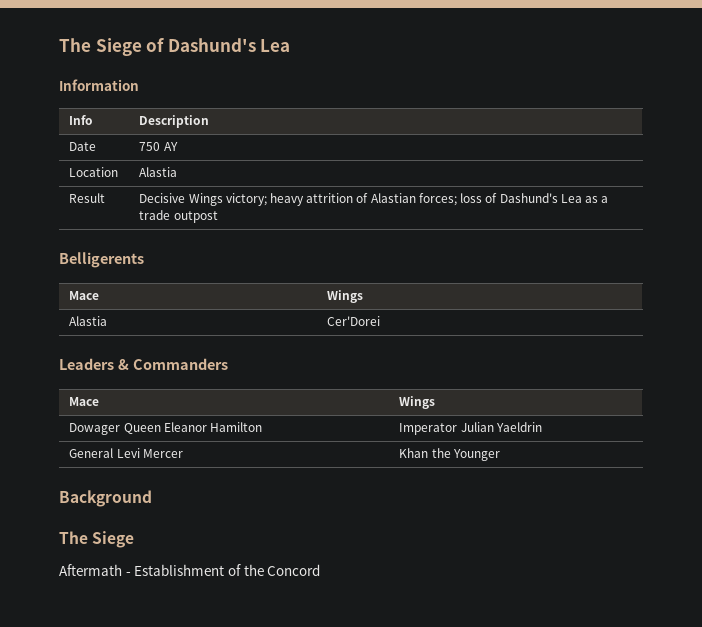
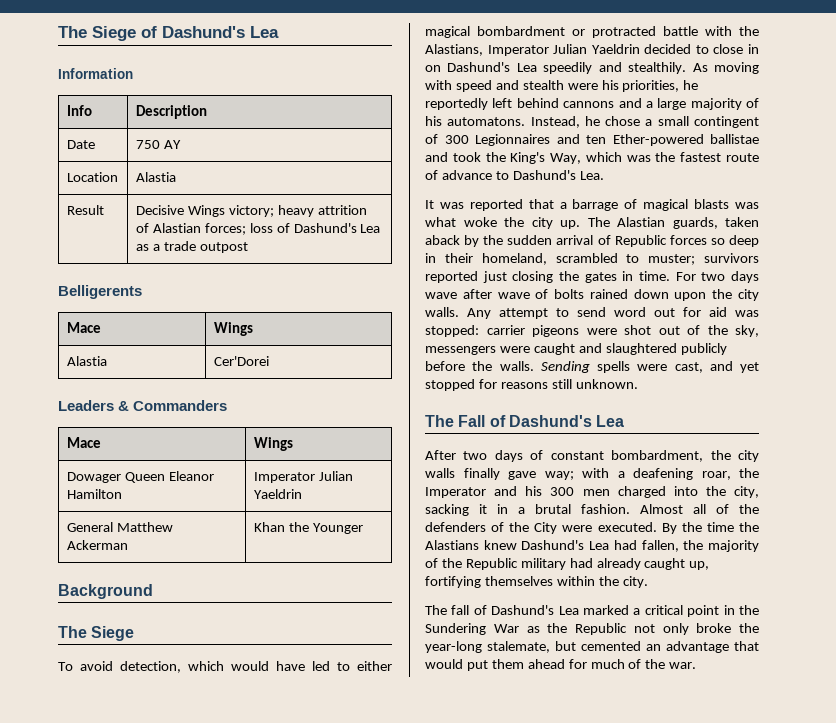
- General Levi Mercer | Khan the Younger
+ General Matthew Ackerman | Khan the Younger
- Aftermath - Establishment of the Concord
+ To avoid detection, which would have led to either magical bombardment or protracted battle with the Alastians, Imperator Julian Yaeldrin decided to close in on Dashund's Lea speedily and stealthily. As moving with speed and stealth were his priorities, he reportedly left behind cannons and a large majority of his automatons. Instead, he chose a small contingent of 300 Legionnaires and ten Ether-powered ballistae and took the King's Way, which was the fastest route of advance to Dashund's Lea.
+ It was reported that a barrage of magical blasts was what woke the city up. The Alastian guards, taken aback by the sudden arrival of Republic forces so deep in their homeland, scrambled to muster; survivors reported just closing the gates in time. For two days wave after wave of bolts rained down upon the city walls. Any attempt to send word out for aid was stopped: carrier pigeons were shot out of the sky, messengers were caught and slaughtered publicly before the walls. Sending spells were cast, and yet stopped for reasons still unknown.
+ The Fall of Dashund's Lea
+ After two days of constant bombardment, the city walls finally gave way; with a deafening roar, the Imperator and his 300 men charged into the city, sacking it in a brutal fashion. Almost all of the defenders of the City were executed. By the time the Alastians knew Dashund's Lea had fallen, the majority of the Republic military had already caught up, fortifying themselves within the city.
+ The fall of Dashund's Lea marked a critical point in the Sundering War as the Republic not only broke the year-long stalemate, but cemented an advantage that would put them ahead for much of the war.

